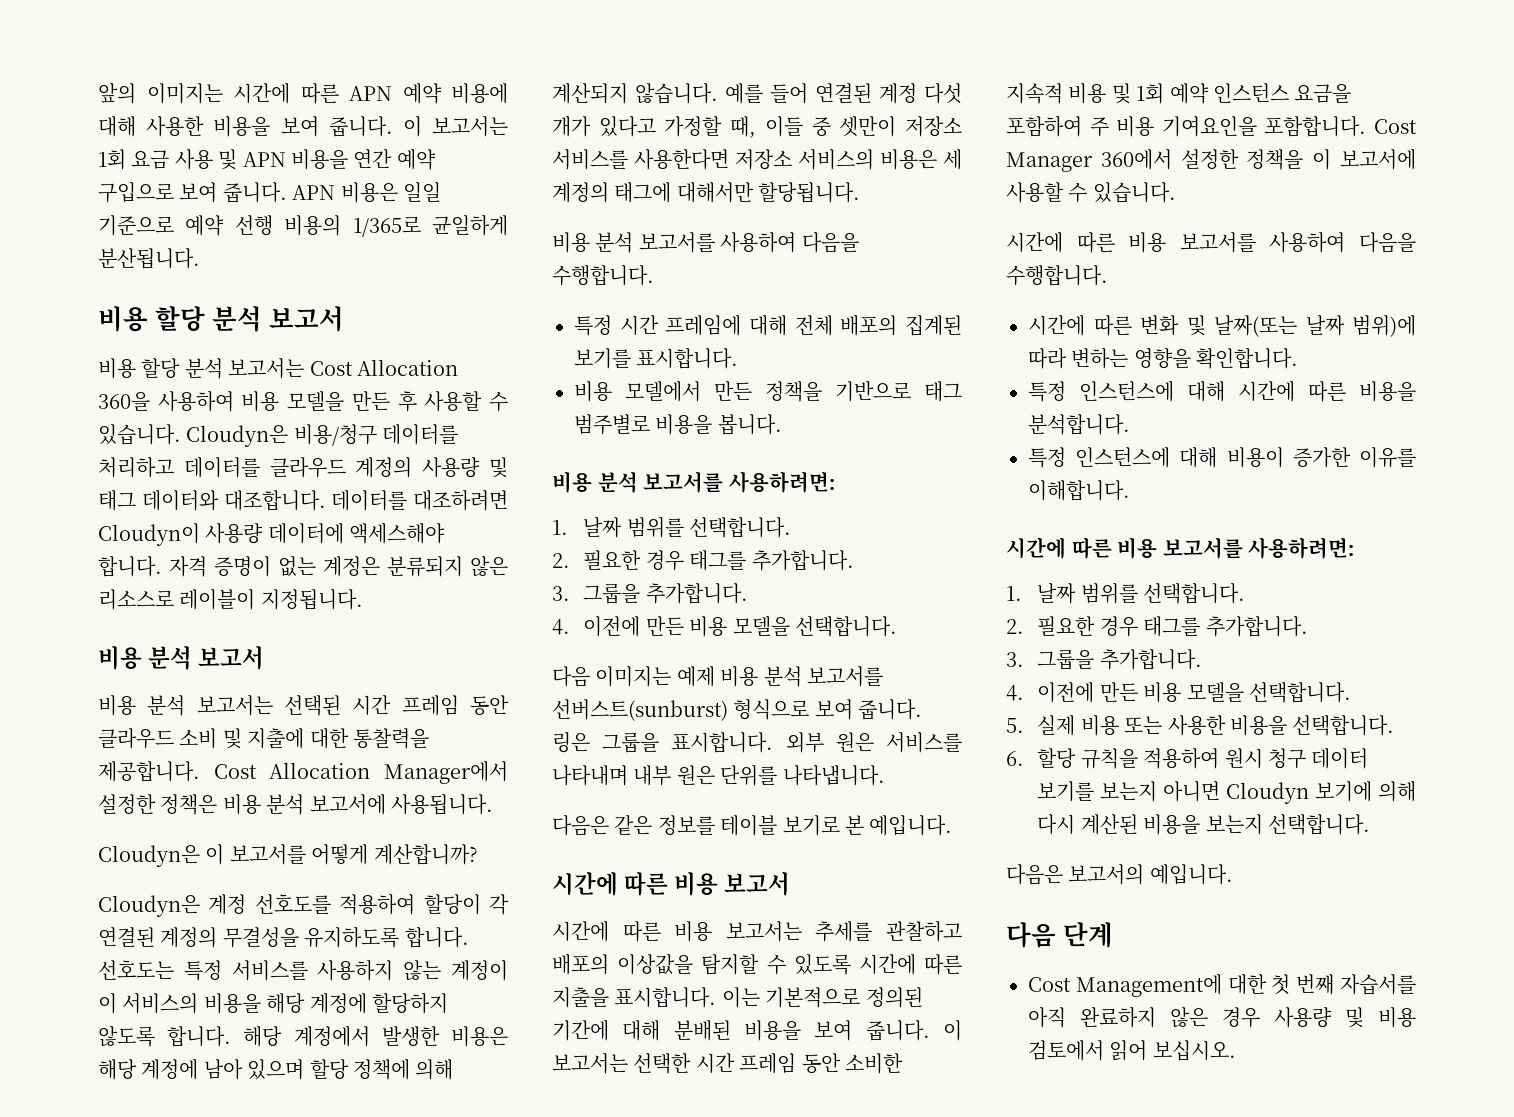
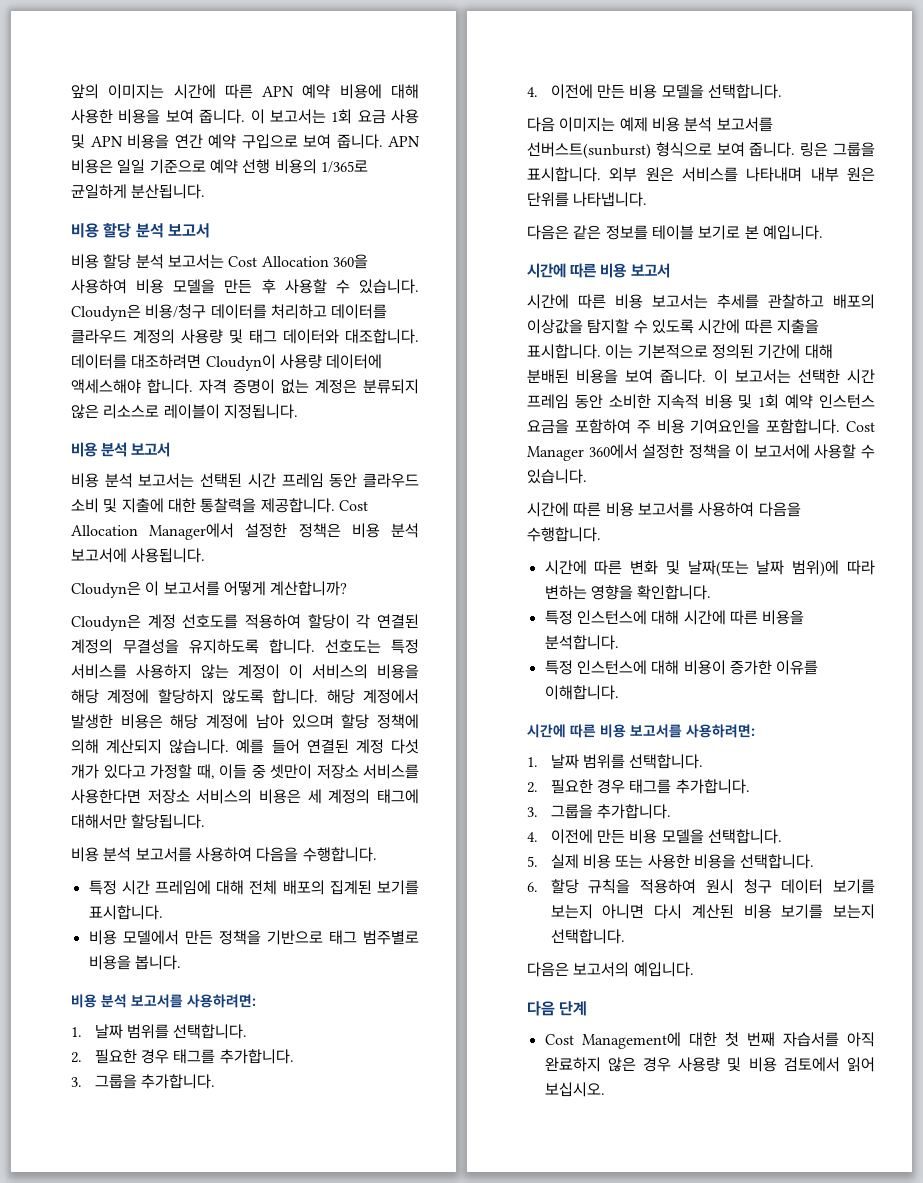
- 6. 할당 규칙을 적용하여 원시 청구 데이터 보기를 보는지 아니면 Cloudyn 보기에 의해 다시 계산된 비용을 보는지 선택합니다.
+ 6. 할당 규칙을 적용하여 원시 청구 데이터 보기를 보는지 아니면 다시 계산된 비용 보기를 보는지 선택합니다.

